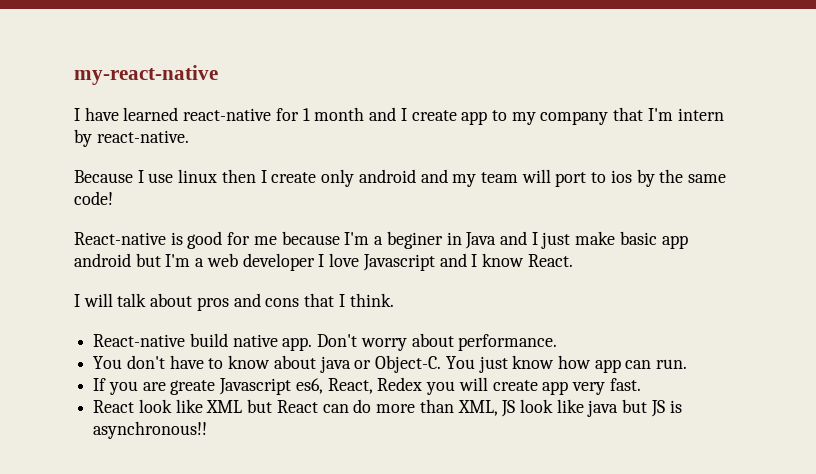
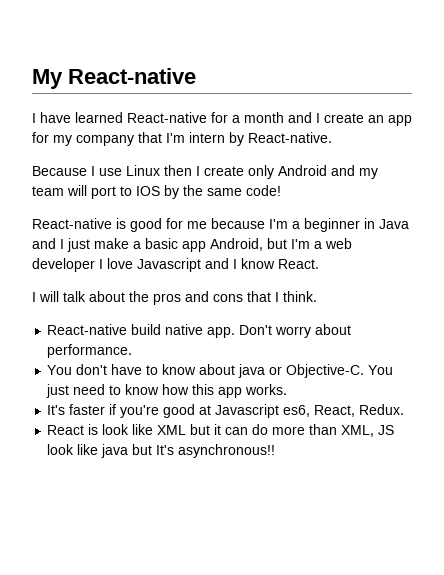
- my-react-native
+ My React-native
- I have learned react-native for 1 month and I create app to my company that I'm intern by react-native.
+ I have learned React-native for a month and I create an app for my company that I'm intern by React-native.
- Because I use linux then I create only android and my team will port to ios by the same code!
+ Because I use Linux then I create only Android and my team will port to IOS by the same code!
- React-native is good for me because I'm a beginer in Java and I just make basic app android but I'm a web developer I love Javascript and I know React.
+ React-native is good for me because I'm a beginner in Java and I just make a basic app Android, but I'm a web developer I love Javascript and I know React.
- I will talk about pros and cons that I think.
+ I will talk about the pros and cons that I think.
- You don't have to know about java or Object-C.
+ You don't have to know about java or Objective-C.
- You just know how app can run.
- If you are greate Javascript es6, React, Redex you will create app very fast.
- React look like XML but React can do more than XML, JS look like java but JS is asynchronous!!
+ You just need to know how this app works.
+ It's faster if you're good at Javascript es6, React, Redux.
+ React is look like XML but it can do more than XML, JS look like java but It's asynchronous!!

